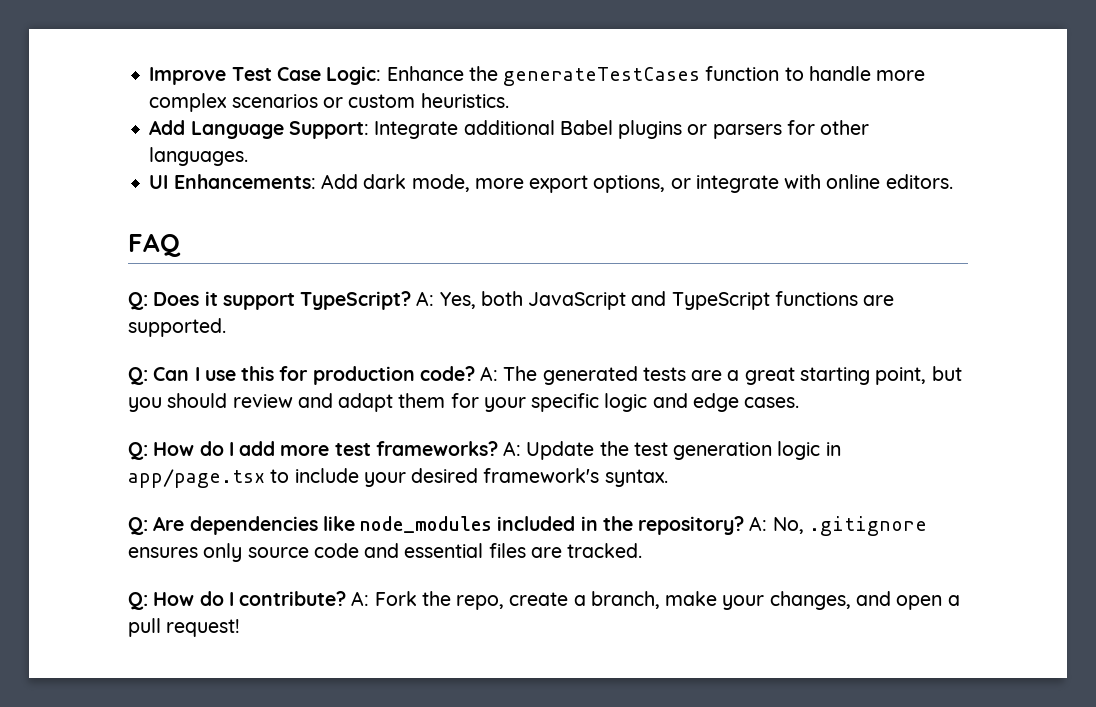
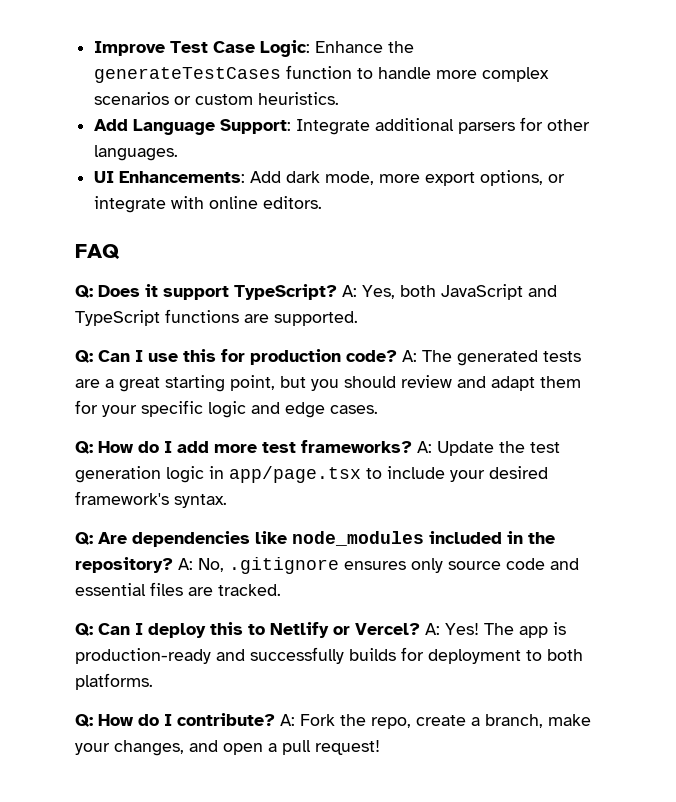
- Add Language Support: Integrate additional Babel plugins or parsers for other languages.
+ Add Language Support: Integrate additional parsers for other languages.
+ Q: Can I deploy this to Netlify or Vercel? A: Yes! The app is production-ready and successfully builds for deployment to both platforms.

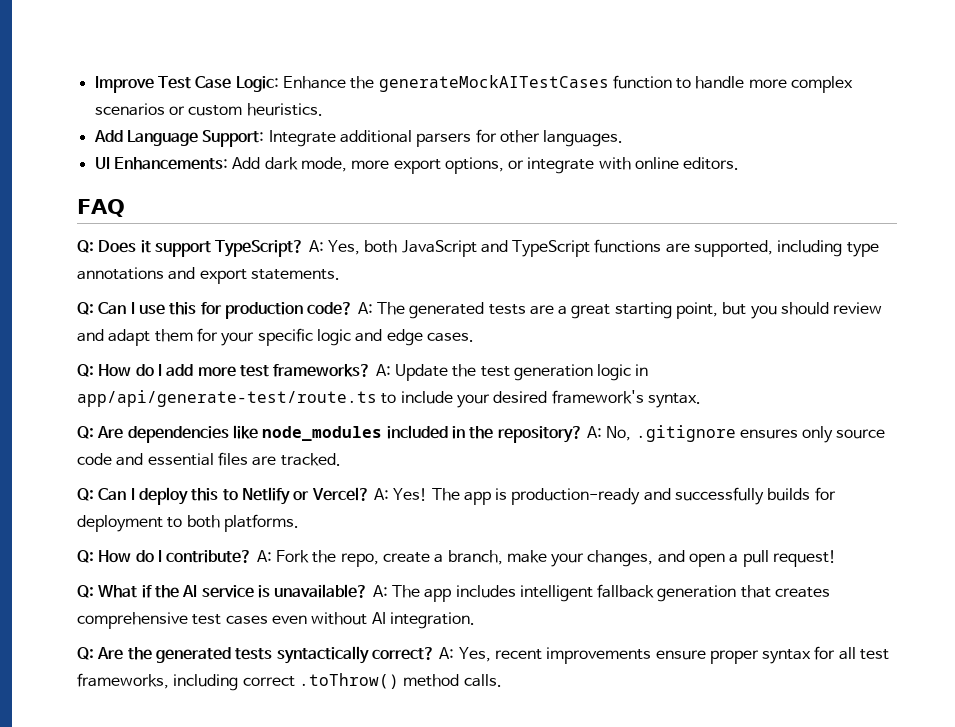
- Improve Test Case Logic: Enhance the generateTestCases function to handle more complex scenarios or custom heuristics.
+ Improve Test Case Logic: Enhance the generateMockAITestCases function to handle more complex scenarios or custom heuristics.
- A: Yes, both JavaScript and TypeScript functions are supported.
+ A: Yes, both JavaScript and TypeScript functions are supported, including type annotations and export statements.
- A: Update the test generation logic in app/page.tsx to include your desired framework's syntax.
+ A: Update the test generation logic in app/api/generate-test/route.ts to include your desired framework's syntax.
+ Q: What if the AI service is unavailable? A: The app includes intelligent fallback generation that creates comprehensive test cases even without AI integration.
+ Q: Are the generated tests syntactically correct? A: Yes, recent improvements ensure proper syntax for all test frameworks, including correct .toThrow() method calls.

